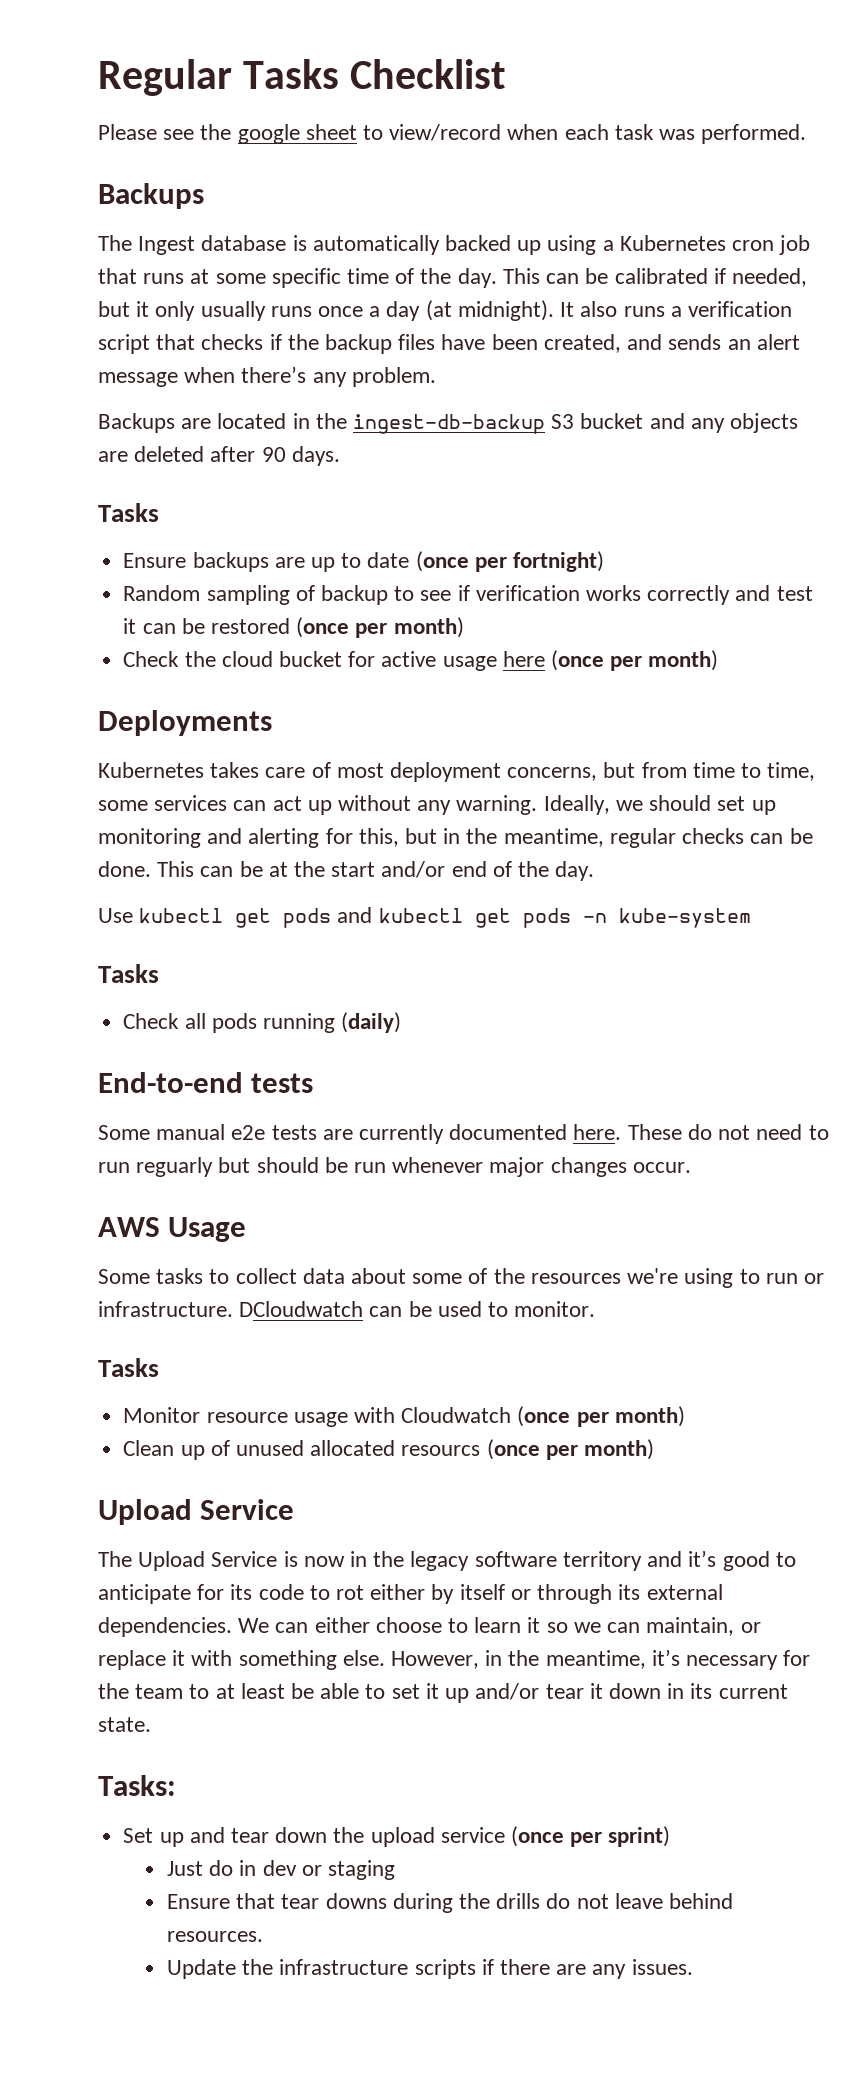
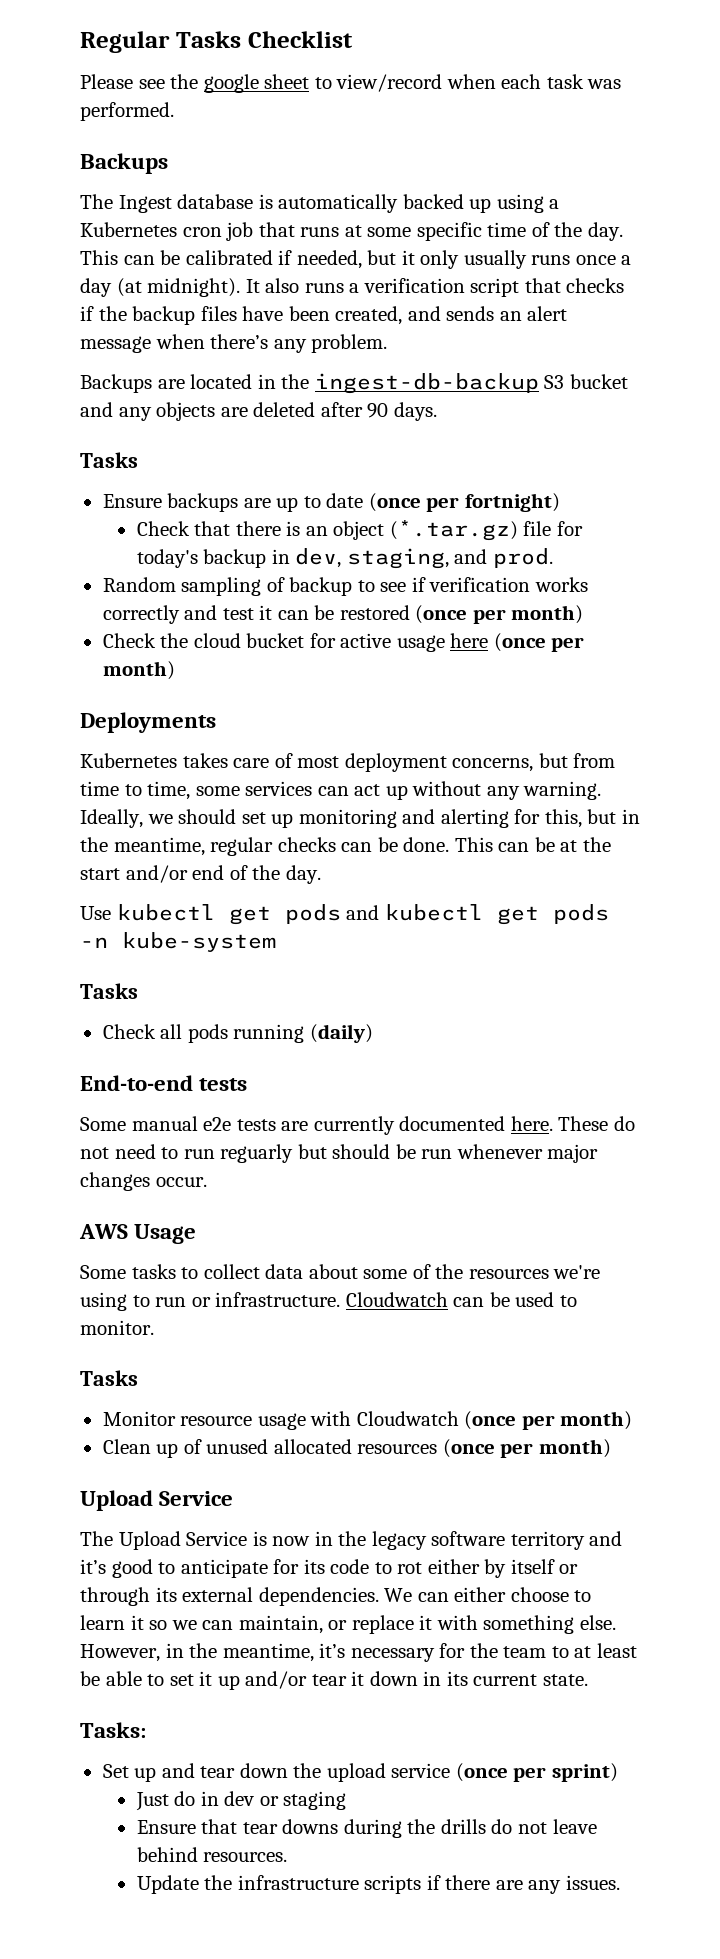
+ Check that there is an object (*.tar.gz) file for today's backup in dev, staging, and prod.
- DCloudwatch can be used to monitor.
+ Cloudwatch can be used to monitor.
- Clean up of unused allocated resourcs (once per month)
+ Clean up of unused allocated resources (once per month)

